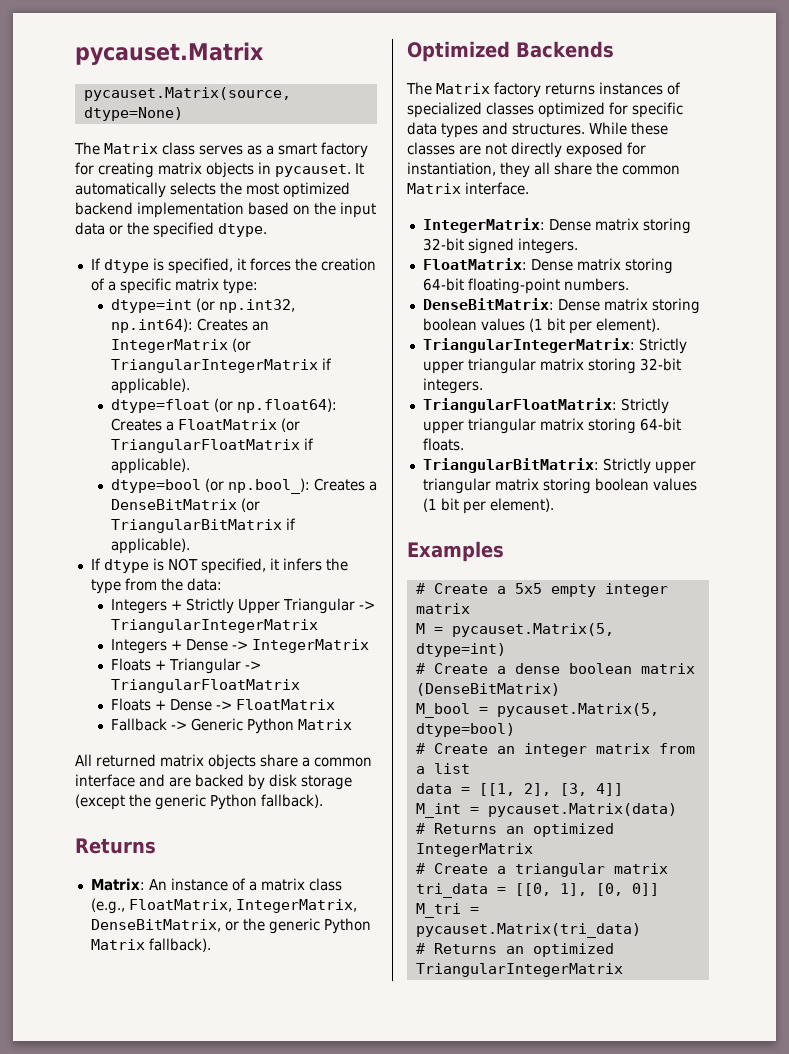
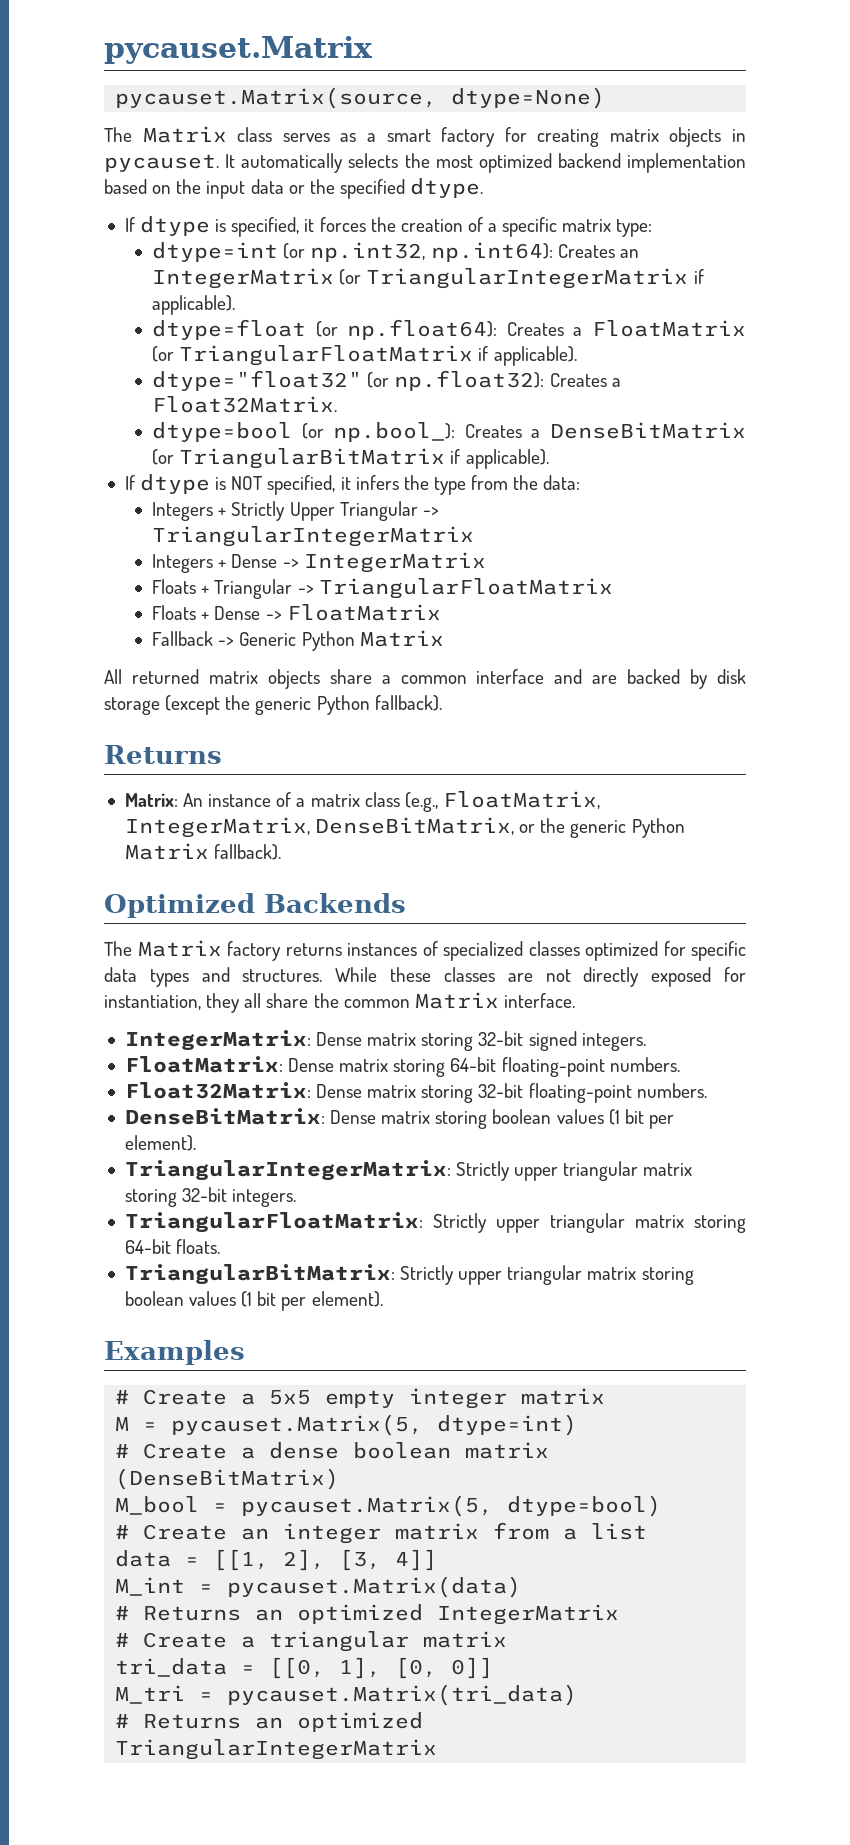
+ dtype="float32" (or np.float32): Creates a Float32Matrix.
+ Float32Matrix: Dense matrix storing 32-bit floating-point numbers.

